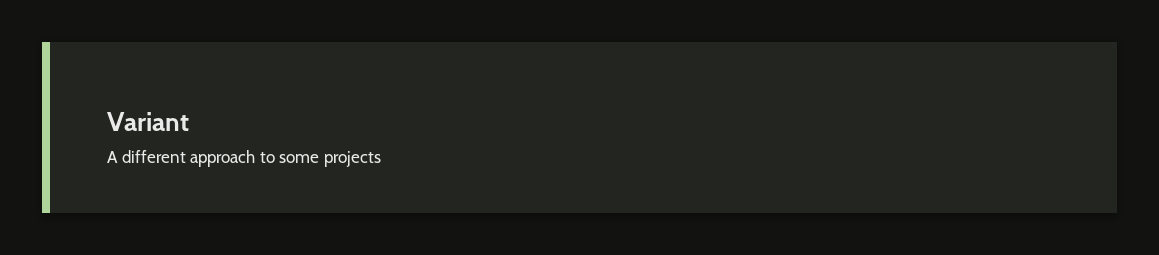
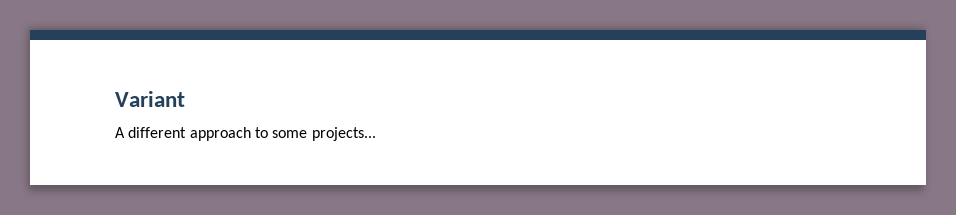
- A different approach to some projects
+ A different approach to some projects...

